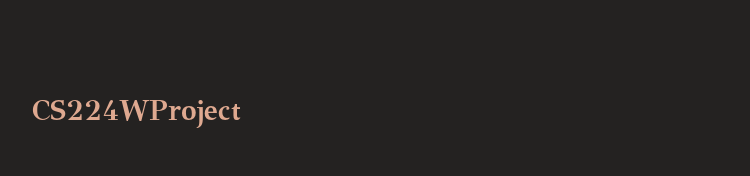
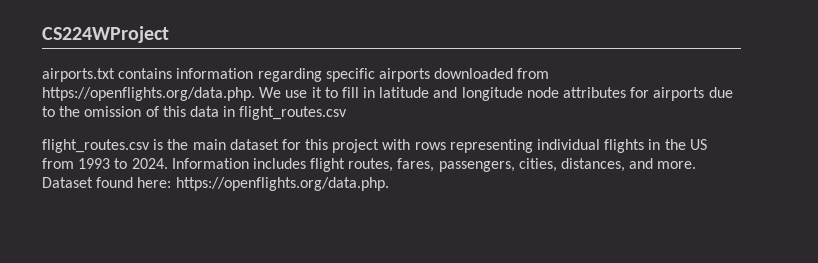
+ airports.txt contains information regarding specific airports downloaded from https://openflights.org/data.php. We use it to fill in latitude and longitude node attributes for airports due to the omission of this data in flight_routes.csv
+ flight_routes.csv is the main dataset for this project with rows representing individual flights in the US from 1993 to 2024. Information includes flight routes, fares, passengers, cities, distances, and more. Dataset found here: https://openflights.org/data.php.

